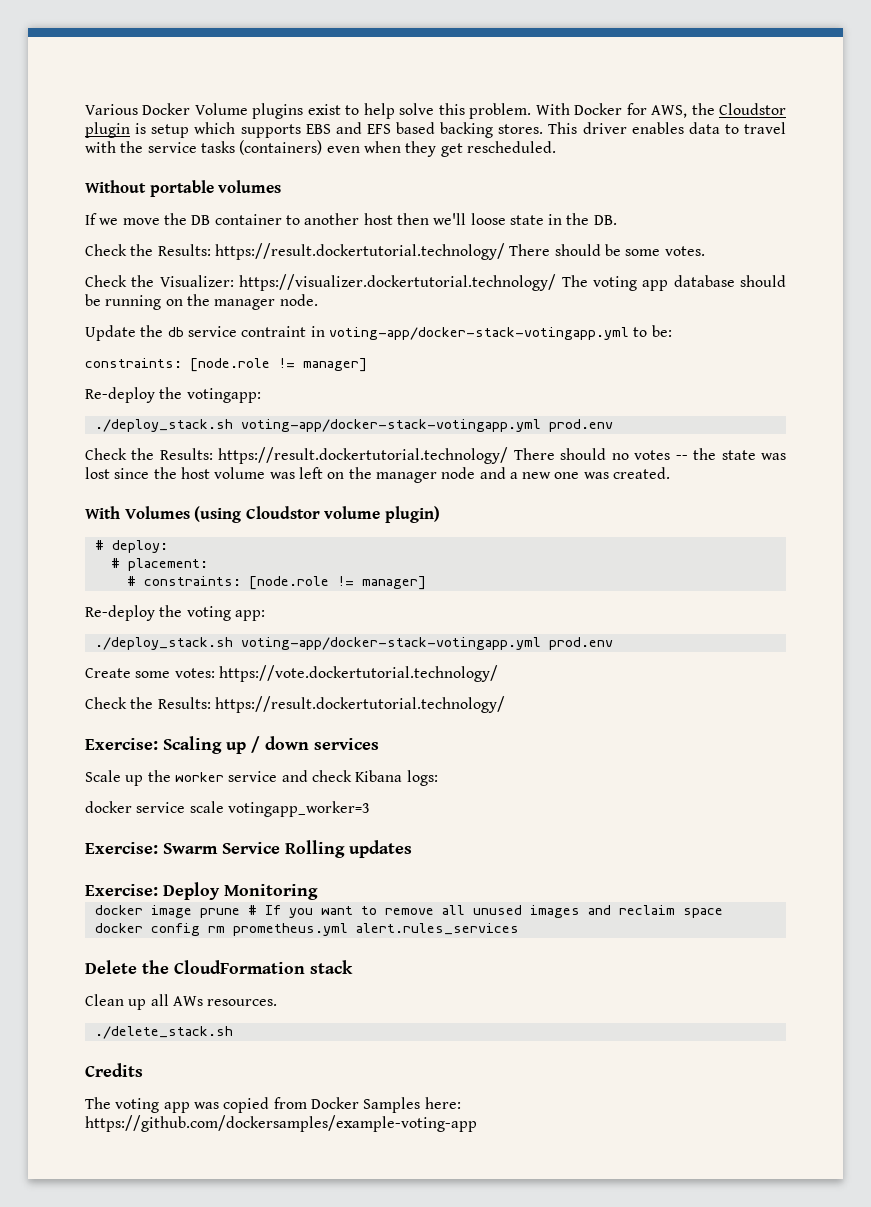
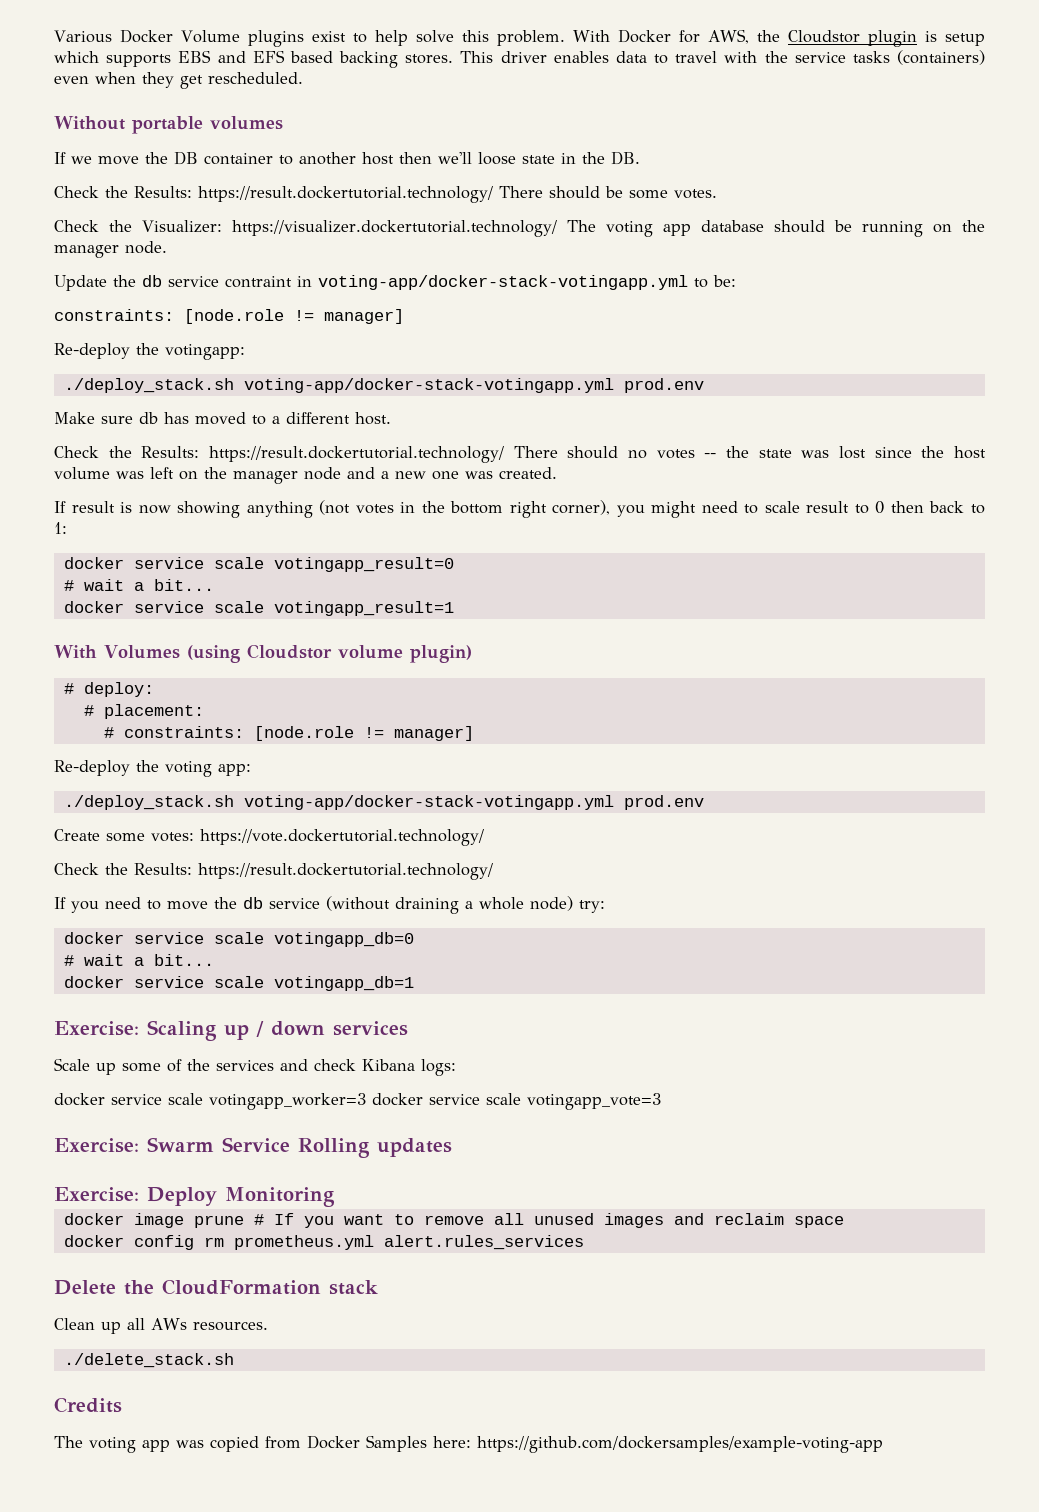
+ Make sure db has moved to a different host.
+ If result is now showing anything (not votes in the bottom right corner), you might need to scale result to 0 then back to 1:
+ docker service scale votingapp_result=0
+ # wait a bit...
+ docker service scale votingapp_result=1
+ If you need to move the db service (without draining a whole node) try:
+ docker service scale votingapp_db=0
+ # wait a bit...
+ docker service scale votingapp_db=1
- Scale up the worker service and check Kibana logs:
+ Scale up some of the services and check Kibana logs:
- docker service scale votingapp_worker=3
+ docker service scale votingapp_worker=3 docker service scale votingapp_vote=3

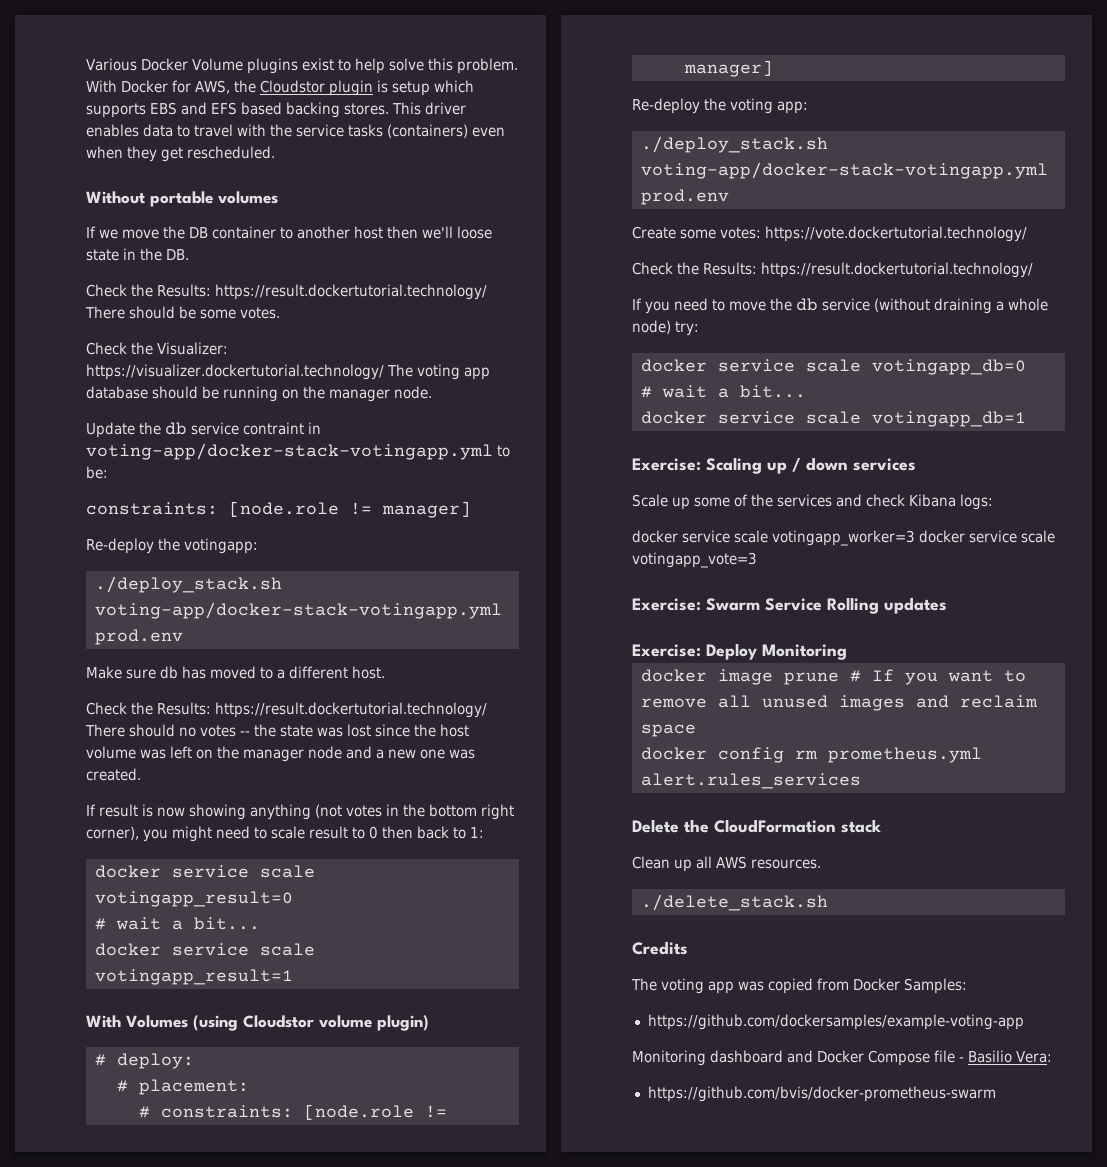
- Clean up all AWs resources.
+ Clean up all AWS resources.
- The voting app was copied from Docker Samples here: https://github.com/dockersamples/example-voting-app
+ The voting app was copied from Docker Samples:
+ https://github.com/dockersamples/example-voting-app
+ Monitoring dashboard and Docker Compose file - Basilio Vera:
+ https://github.com/bvis/docker-prometheus-swarm

